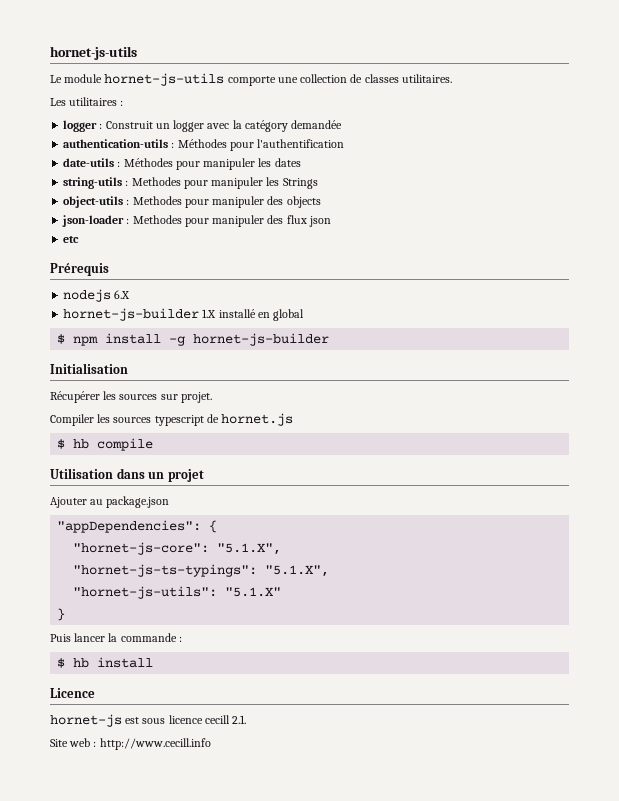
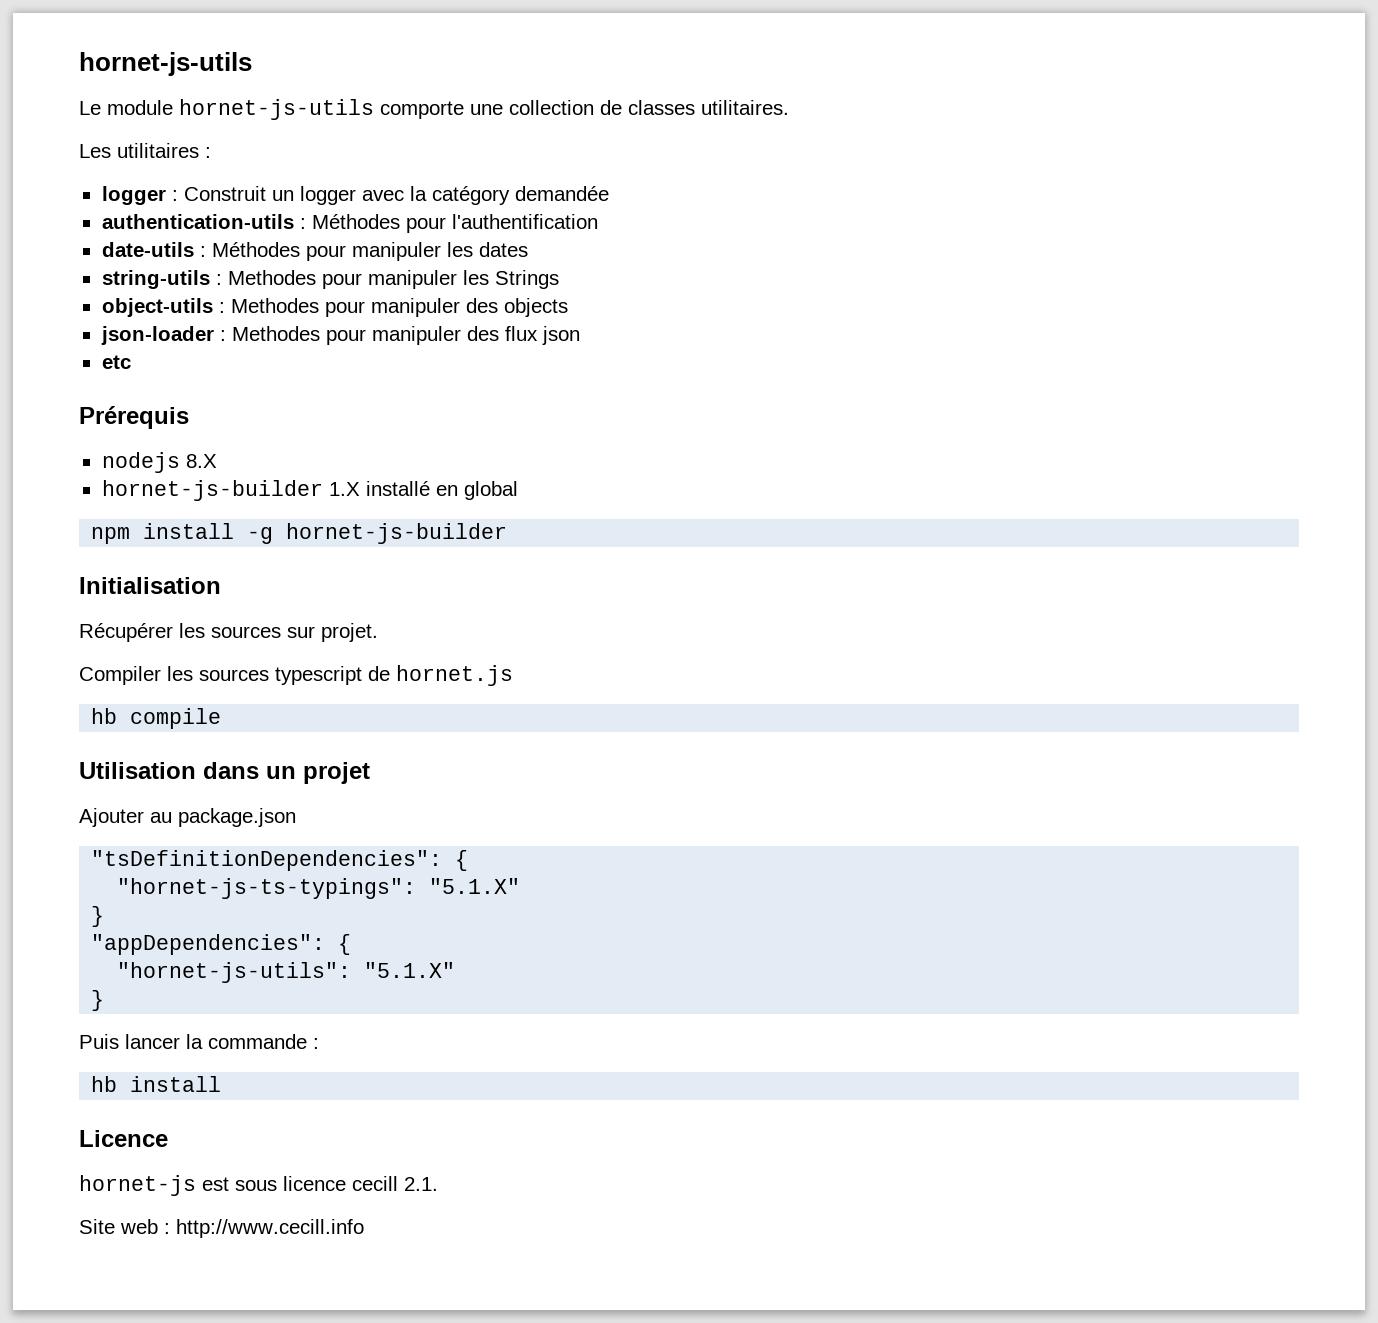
- nodejs 6.X
+ nodejs 8.X
- $ npm install -g hornet-js-builder
+ npm install -g hornet-js-builder
- $ hb compile
+ hb compile
+ "tsDefinitionDependencies": {
+ "hornet-js-ts-typings": "5.1.X"
+ }
  "appDependencies": {
- "hornet-js-core": "5.1.X",
- "hornet-js-ts-typings": "5.1.X",
- $ hb install
+ hb install

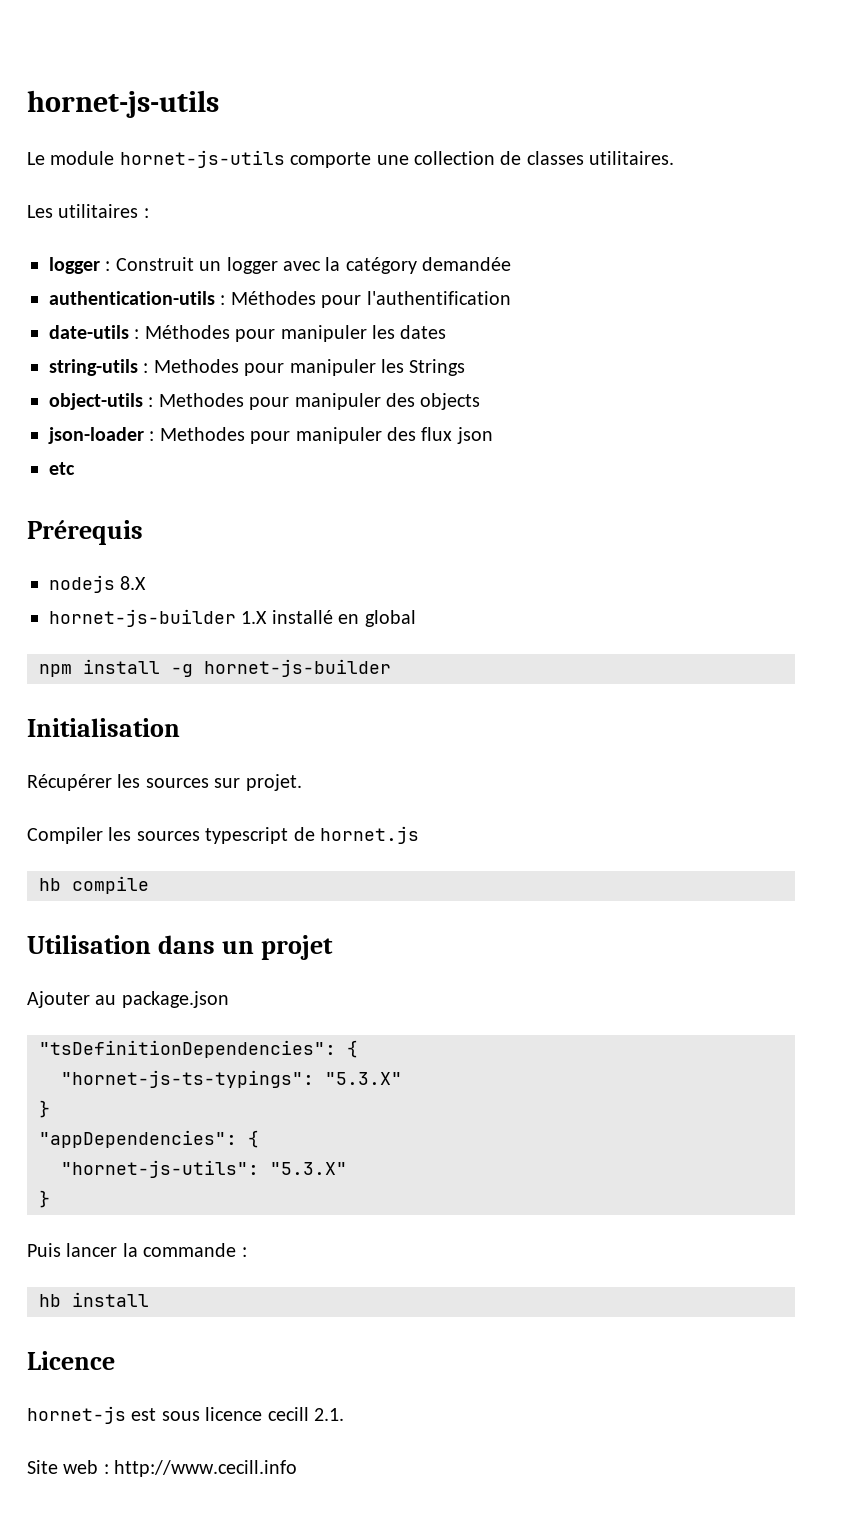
- "hornet-js-ts-typings": "5.1.X"
+ "hornet-js-ts-typings": "5.3.X"
- "hornet-js-utils": "5.1.X"
+ "hornet-js-utils": "5.3.X"

